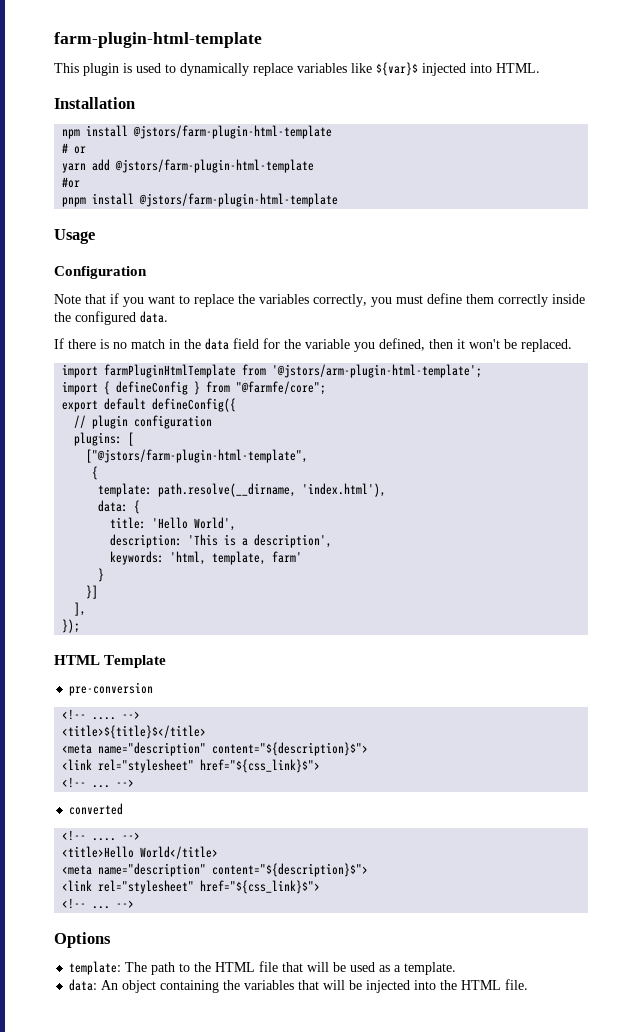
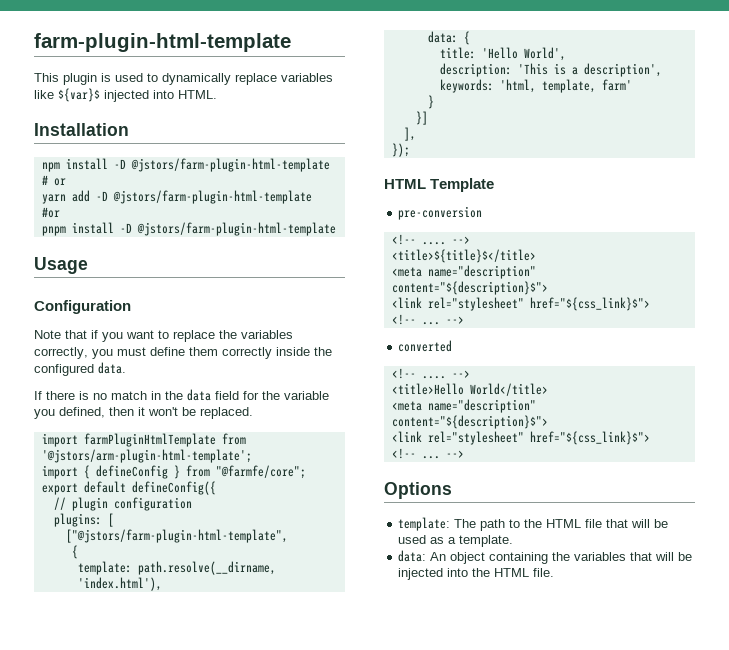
- npm install @jstors/farm-plugin-html-template
+ npm install -D @jstors/farm-plugin-html-template
- yarn add @jstors/farm-plugin-html-template
+ yarn add -D @jstors/farm-plugin-html-template
- pnpm install @jstors/farm-plugin-html-template
+ pnpm install -D @jstors/farm-plugin-html-template

